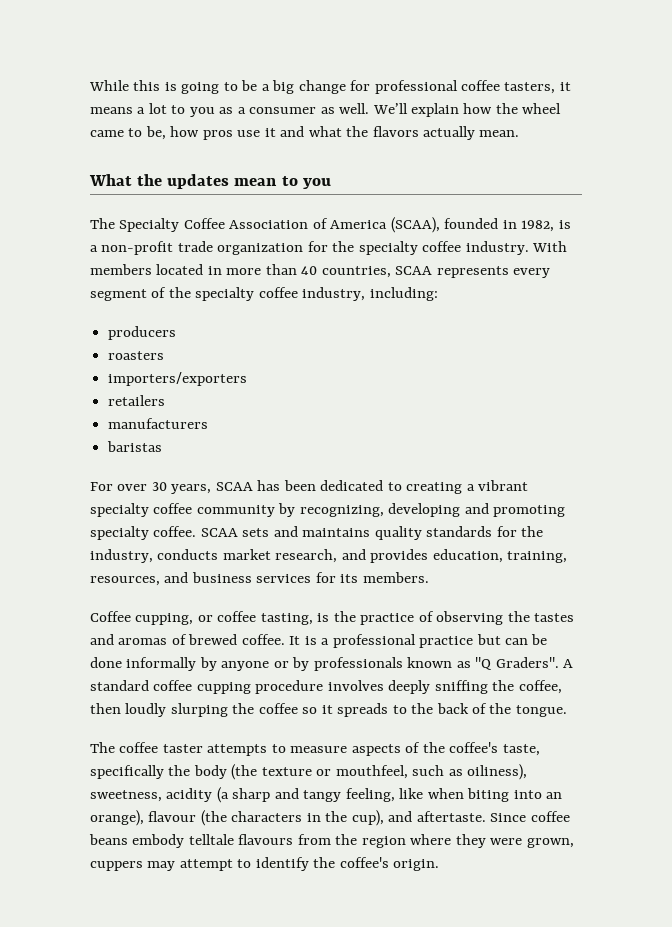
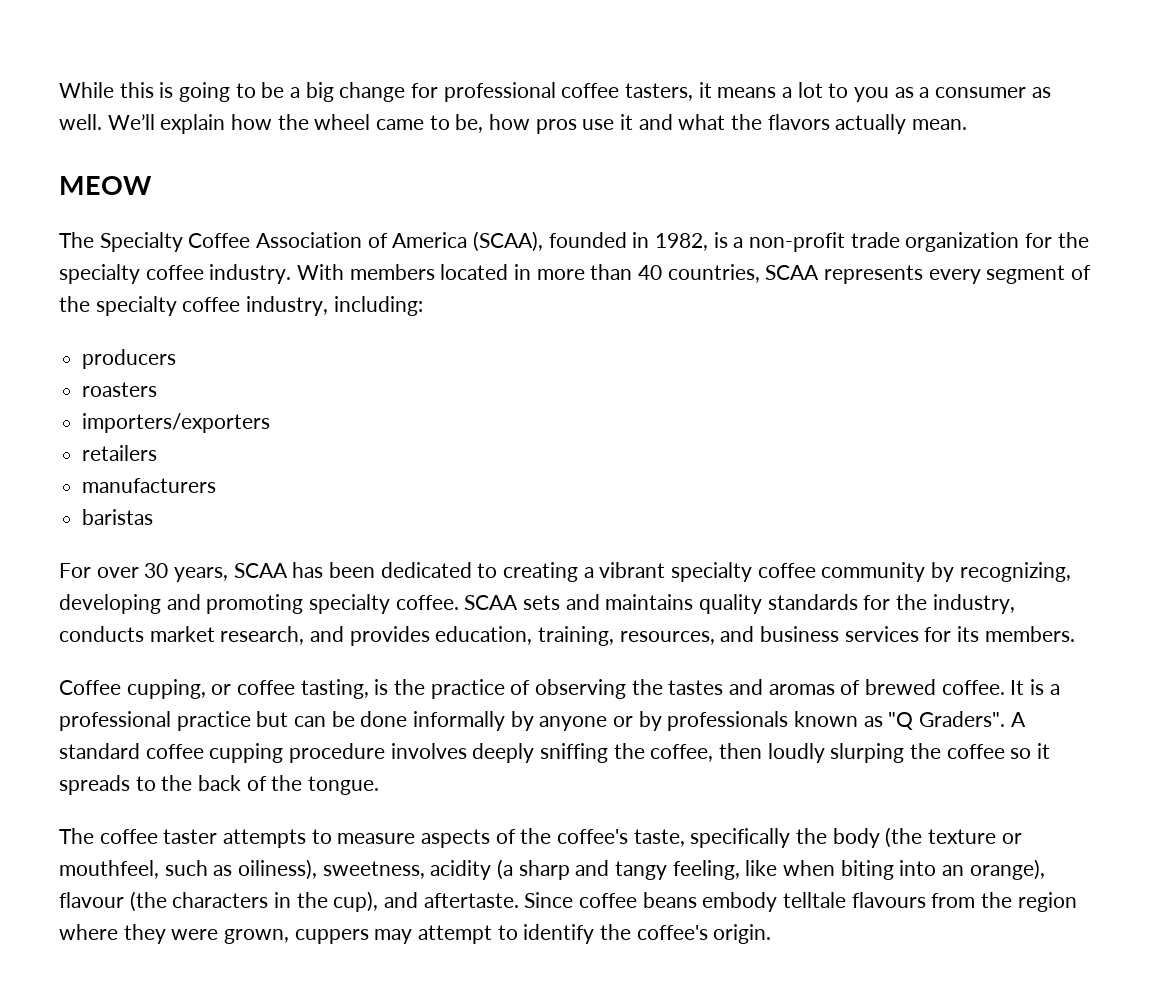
- What the updates mean to you
+ MEOW

